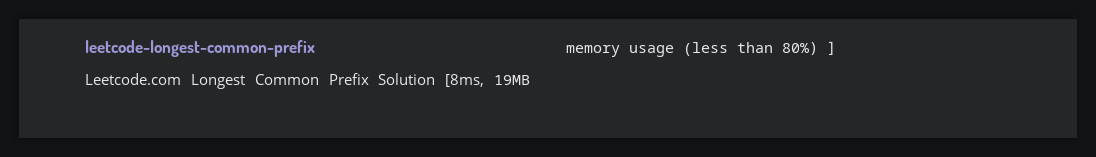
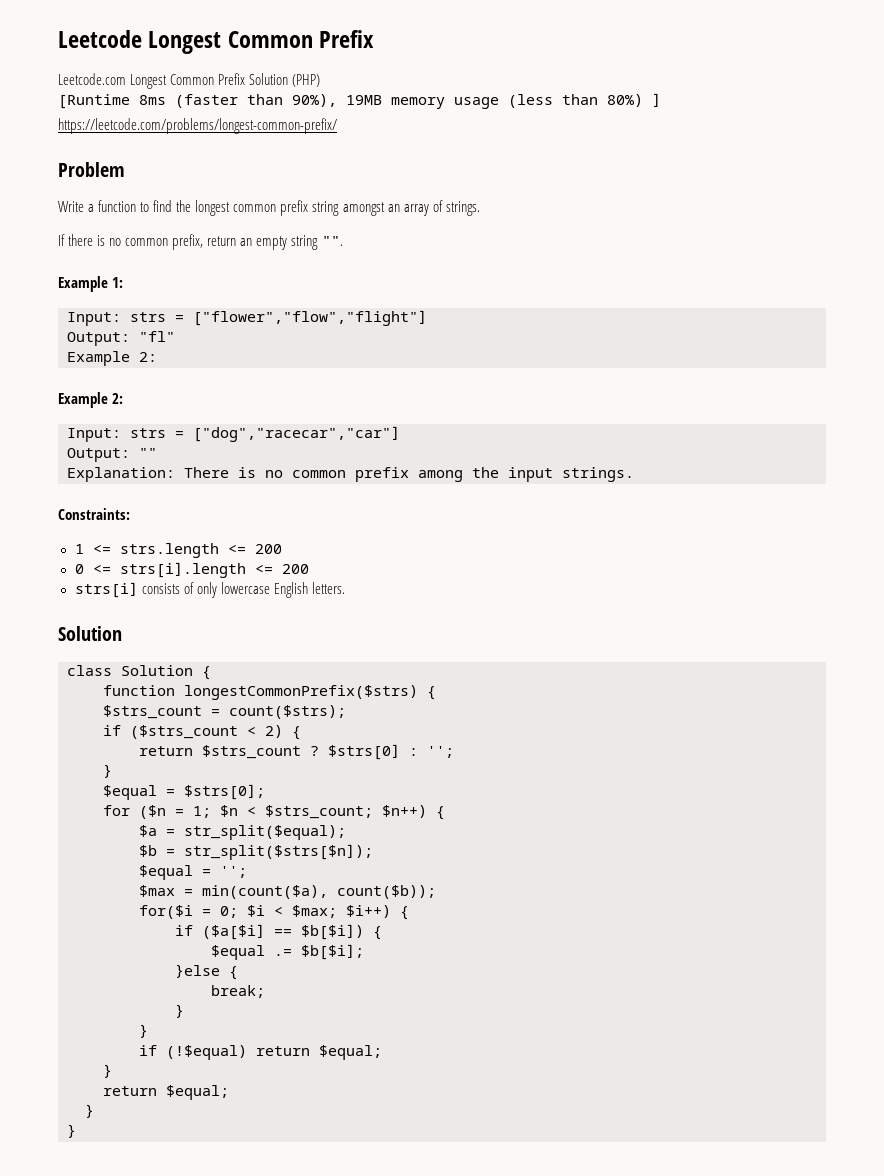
- leetcode-longest-common-prefix
+ Leetcode Longest Common Prefix
- Leetcode.com Longest Common Prefix Solution [8ms, 19MB memory usage (less than 80%) ]
+ Leetcode.com Longest Common Prefix Solution (PHP)
+ [Runtime 8ms (faster than 90%), 19MB memory usage (less than 80%) ]
+ https://leetcode.com/problems/longest-common-prefix/
+ Problem
+ Write a function to find the longest common prefix string amongst an array of strings.
+ If there is no common prefix, return an empty string "".
+ Example 1:
+ Input: strs = ["flower","flow","flight"]
+ Output: "fl"
+ Example 2:
+ Example 2:
+ Input: strs = ["dog","racecar","car"]
+ Output: ""
+ Explanation: There is no common prefix among the input strings.
+ Constraints:
+ 1 <= strs.length <= 200
+ 0 <= strs[i].length <= 200
+ strs[i] consists of only lowercase English letters.
+ Solution
+ class Solution {
+ function longestCommonPrefix($strs) {
+ $strs_count = count($strs);
+ if ($strs_count < 2) {
+ return $strs_count ? $strs[0] : '';
+ }
+ $equal = $strs[0];
+ for ($n = 1; $n < $strs_count; $n++) {
+ $a = str_split($equal);
+ $b = str_split($strs[$n]);
+ $equal = '';
+ $max = min(count($a), count($b));
+ for($i = 0; $i < $max; $i++) {
+ if ($a[$i] == $b[$i]) {
+ $equal .= $b[$i];
+ }else {
+ break;
+ }
+ }
+ if (!$equal) return $equal;
+ }
+ return $equal;
+ }
+ }

